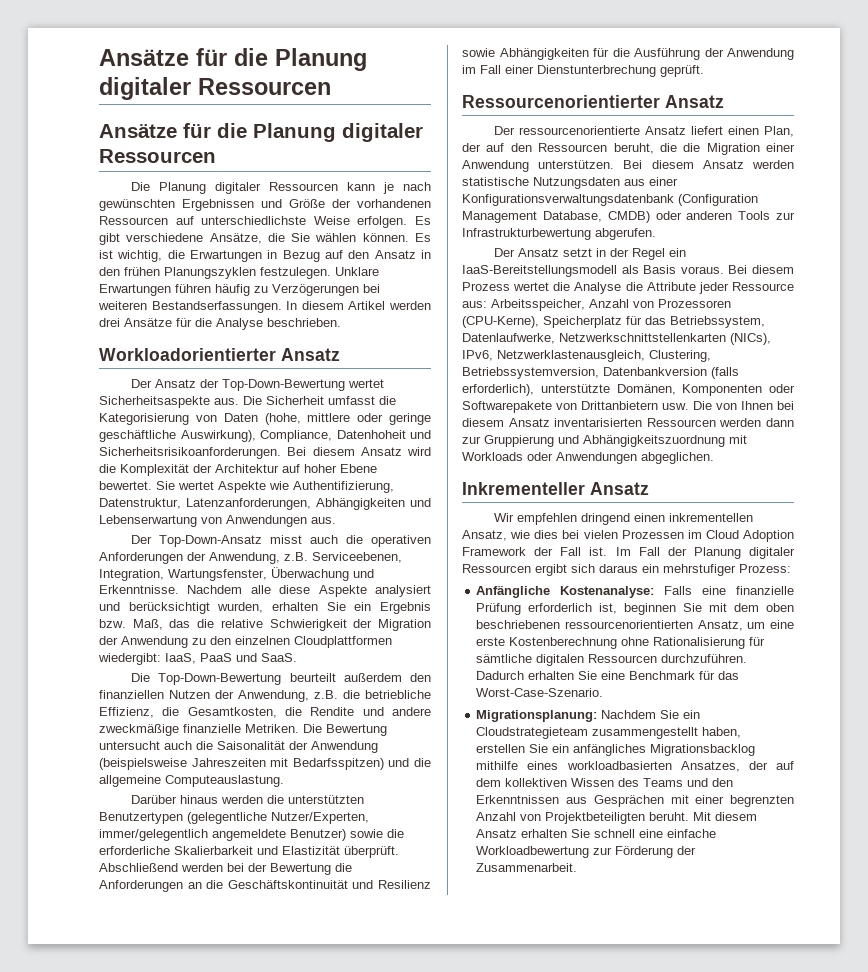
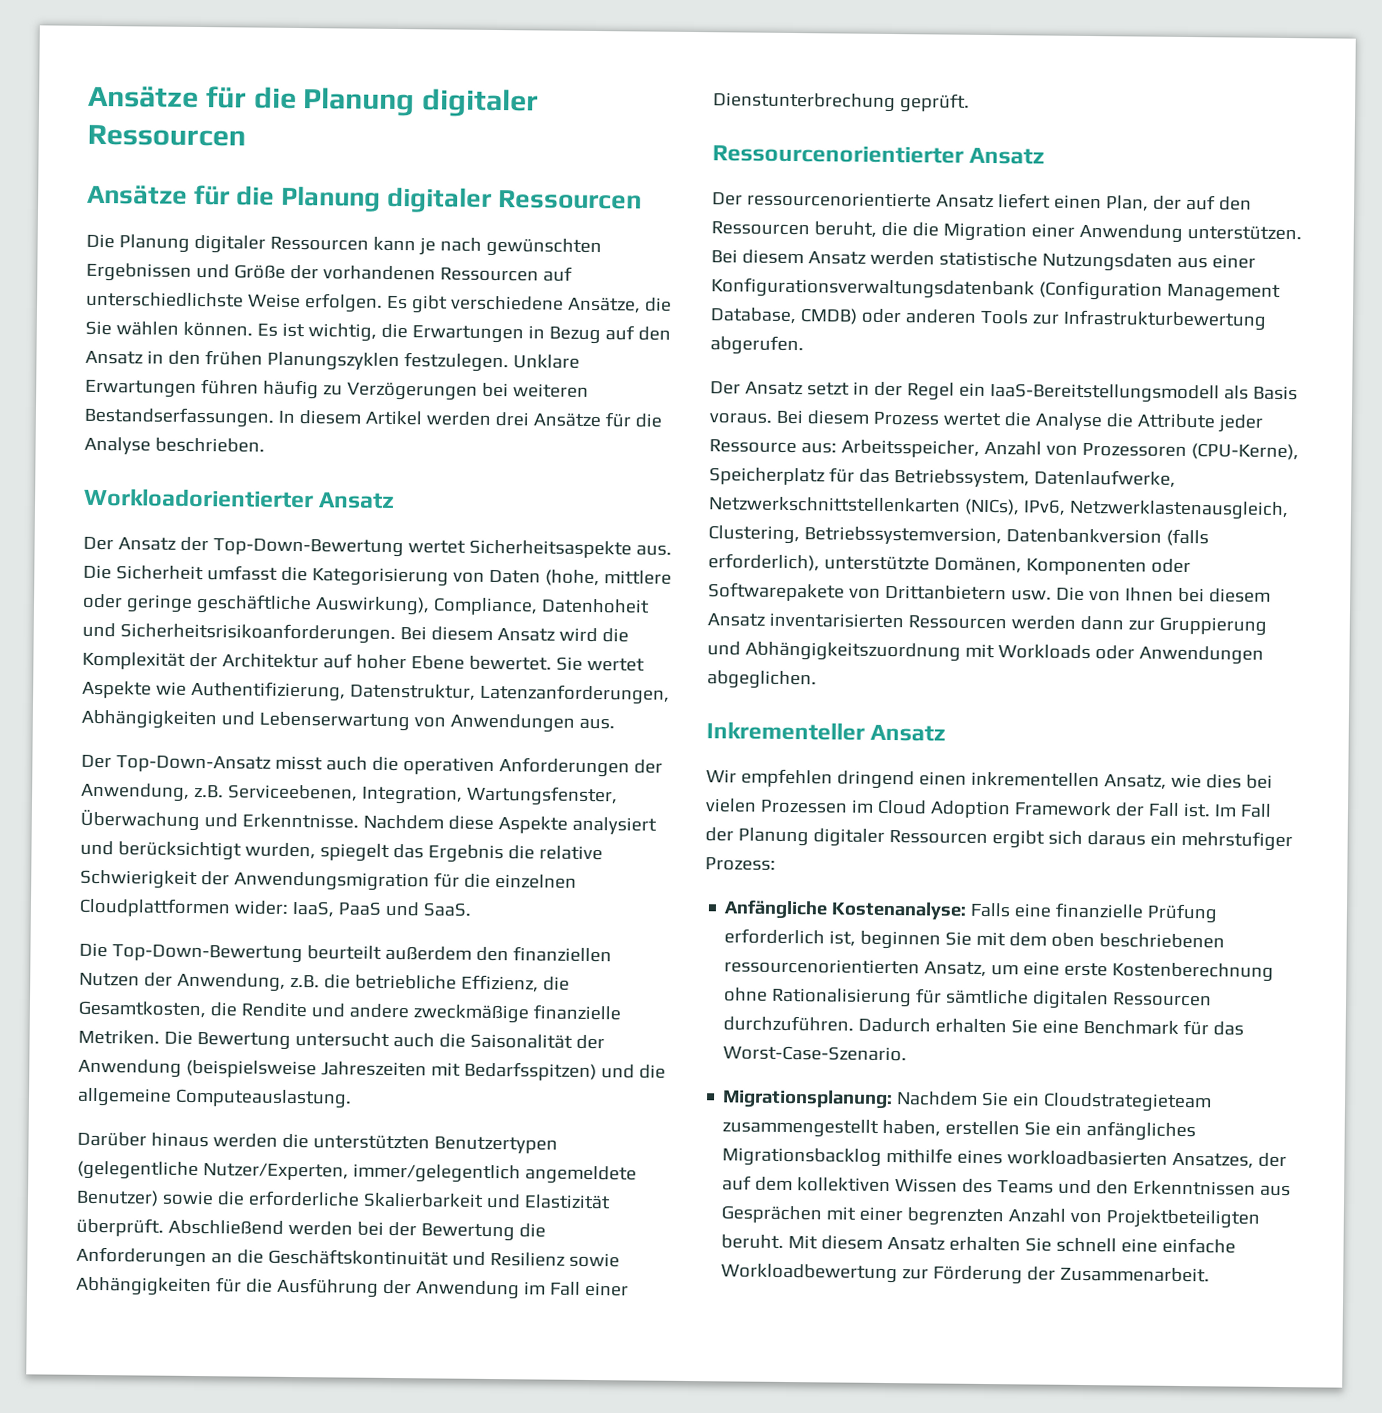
- Nachdem alle diese Aspekte analysiert und berücksichtigt wurden, erhalten Sie ein Ergebnis bzw. Maß, das die relative Schwierigkeit der Migration der Anwendung zu den einzelnen Cloudplattformen wiedergibt: IaaS, PaaS und SaaS.
+ Nachdem diese Aspekte analysiert und berücksichtigt wurden, spiegelt das Ergebnis die relative Schwierigkeit der Anwendungsmigration für die einzelnen Cloudplattformen wider: IaaS, PaaS und SaaS.

